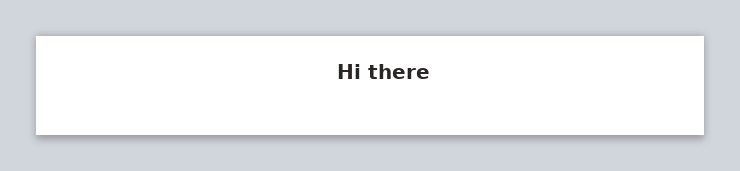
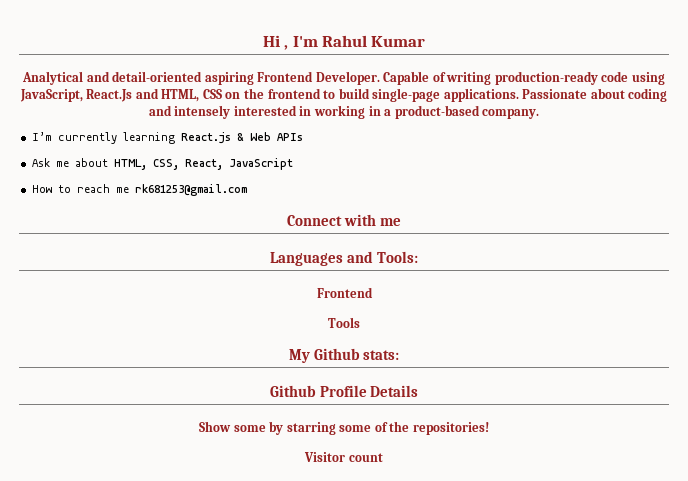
- Hi there
+ Hi , I'm Rahul Kumar
+ Analytical and detail-oriented aspiring Frontend Developer. Capable of writing production-ready code using JavaScript, React.Js and HTML, CSS on the frontend to build single-page applications. Passionate about coding and intensely interested in working in a product-based company.
+ I’m currently learning React.js & Web APIs
+ Ask me about HTML, CSS, React, JavaScript
+ How to reach me rk681253@gmail.com
+ Connect with me
+ Languages and Tools:
+ Frontend
+ Tools
+ My Github stats:
+ Github Profile Details
+ Show some by starring some of the repositories!
+ Visitor count

